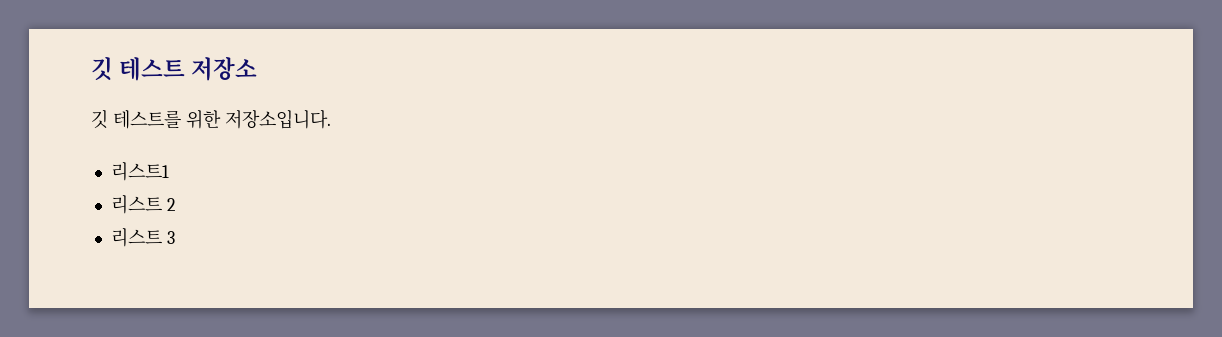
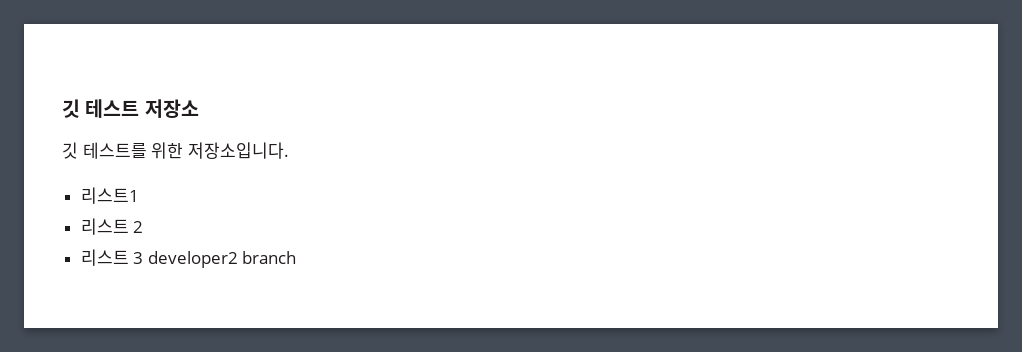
- 리스트 3
+ 리스트 3 developer2 branch

